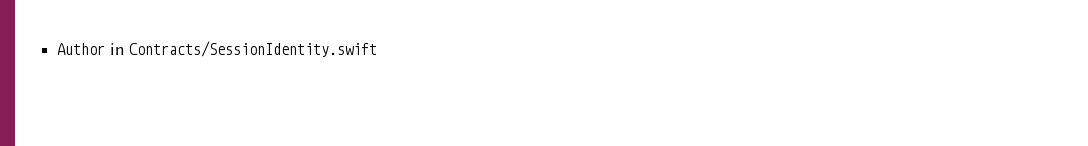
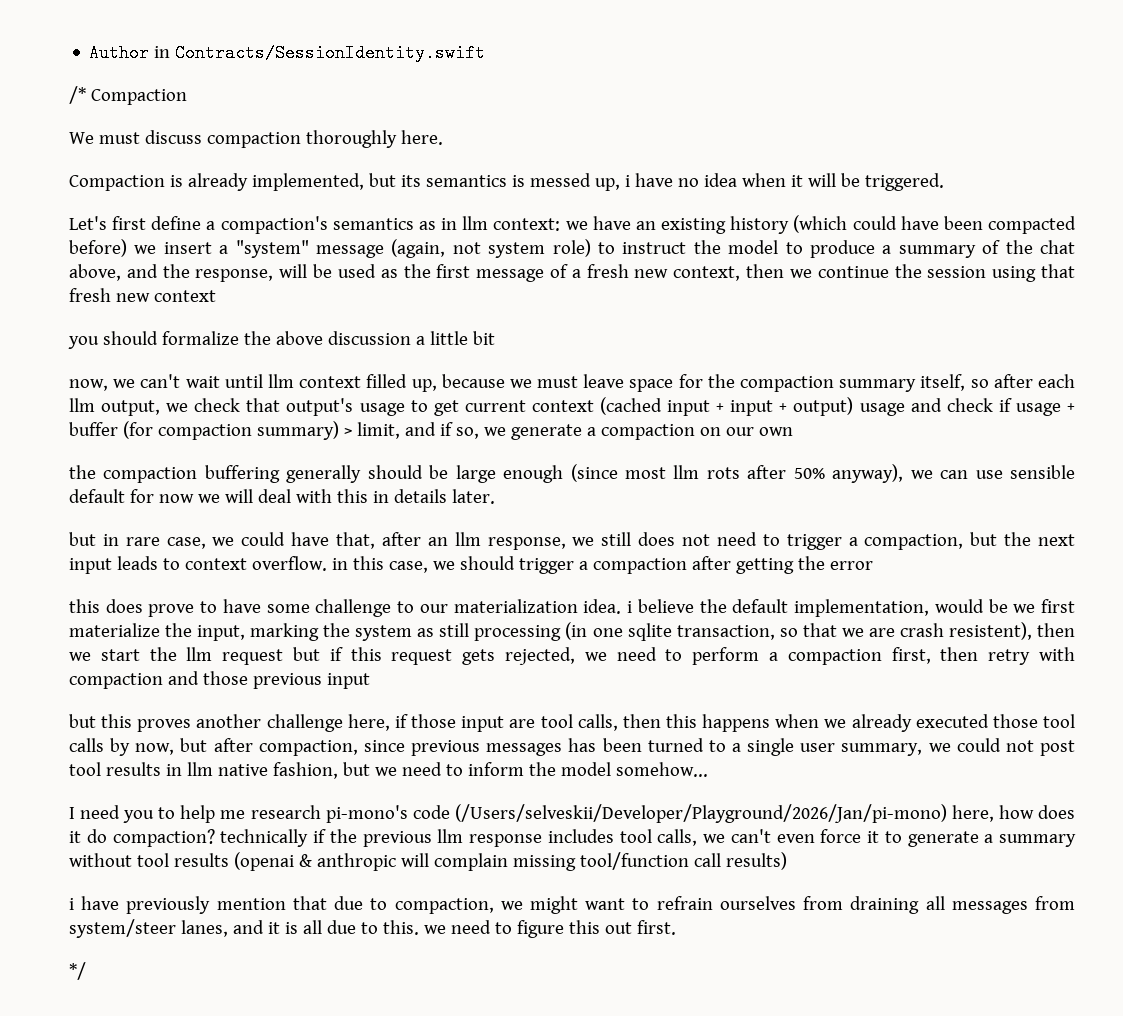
+ /* Compaction
+ We must discuss compaction thoroughly here.
+ Compaction is already implemented, but its semantics is messed up, i have no idea when it will be triggered.
+ Let's first define a compaction's semantics as in llm context: we have an existing history (which could have been compacted before) we insert a "system" message (again, not system role) to instruct the model to produce a summary of the chat above, and the response, will be used as the first message of a fresh new context, then we continue the session using that fresh new context
+ you should formalize the above discussion a little bit
+ now, we can't wait until llm context filled up, because we must leave space for the compaction summary itself, so after each llm output, we check that output's usage to get current context (cached input + input + output) usage and check if usage + buffer (for compaction summary) > limit, and if so, we generate a compaction on our own
+ the compaction buffering generally should be large enough (since most llm rots after 50% anyway), we can use sensible default for now we will deal with this in details later.
+ but in rare case, we could have that, after an llm response, we still does not need to trigger a compaction, but the next input leads to context overflow. in this case, we should trigger a compaction after getting the error
+ this does prove to have some challenge to our materialization idea. i believe the default implementation, would be we first materialize the input, marking the system as still processing (in one sqlite transaction, so that we are crash resistent), then we start the llm request but if this request gets rejected, we need to perform a compaction first, then retry with compaction and those previous input
+ but this proves another challenge here, if those input are tool calls, then this happens when we already executed those tool calls by now, but after compaction, since previous messages has been turned to a single user summary, we could not post tool results in llm native fashion, but we need to inform the model somehow...
+ I need you to help me research pi-mono's code (/Users/selveskii/Developer/Playground/2026/Jan/pi-mono) here, how does it do compaction? technically if the previous llm response includes tool calls, we can't even force it to generate a summary without tool results (openai & anthropic will complain missing tool/function call results)
+ i have previously mention that due to compaction, we might want to refrain ourselves from draining all messages from system/steer lanes, and it is all due to this. we need to figure this out first.
+ */

